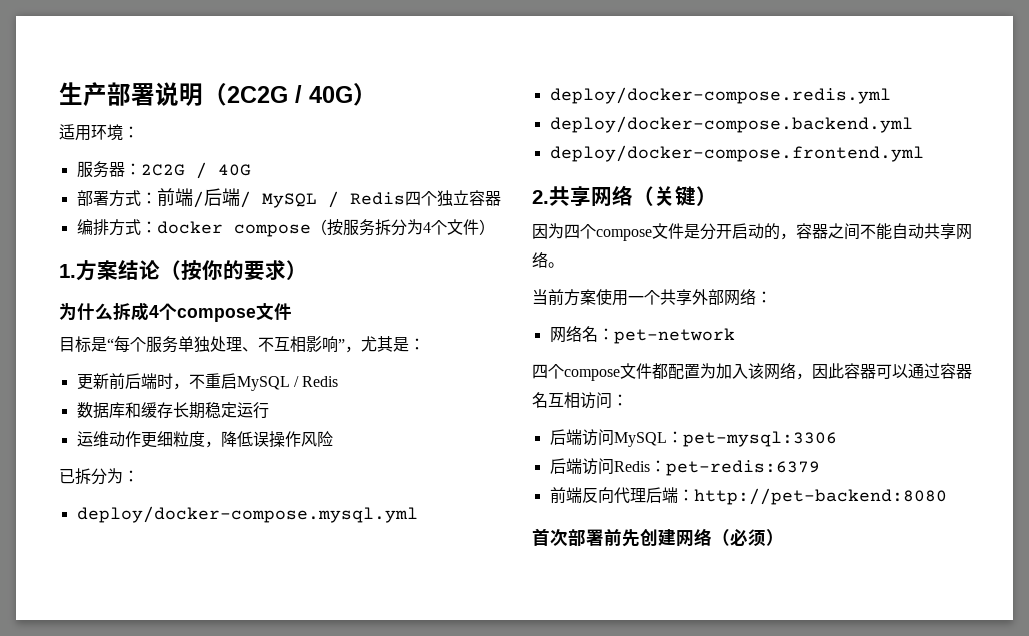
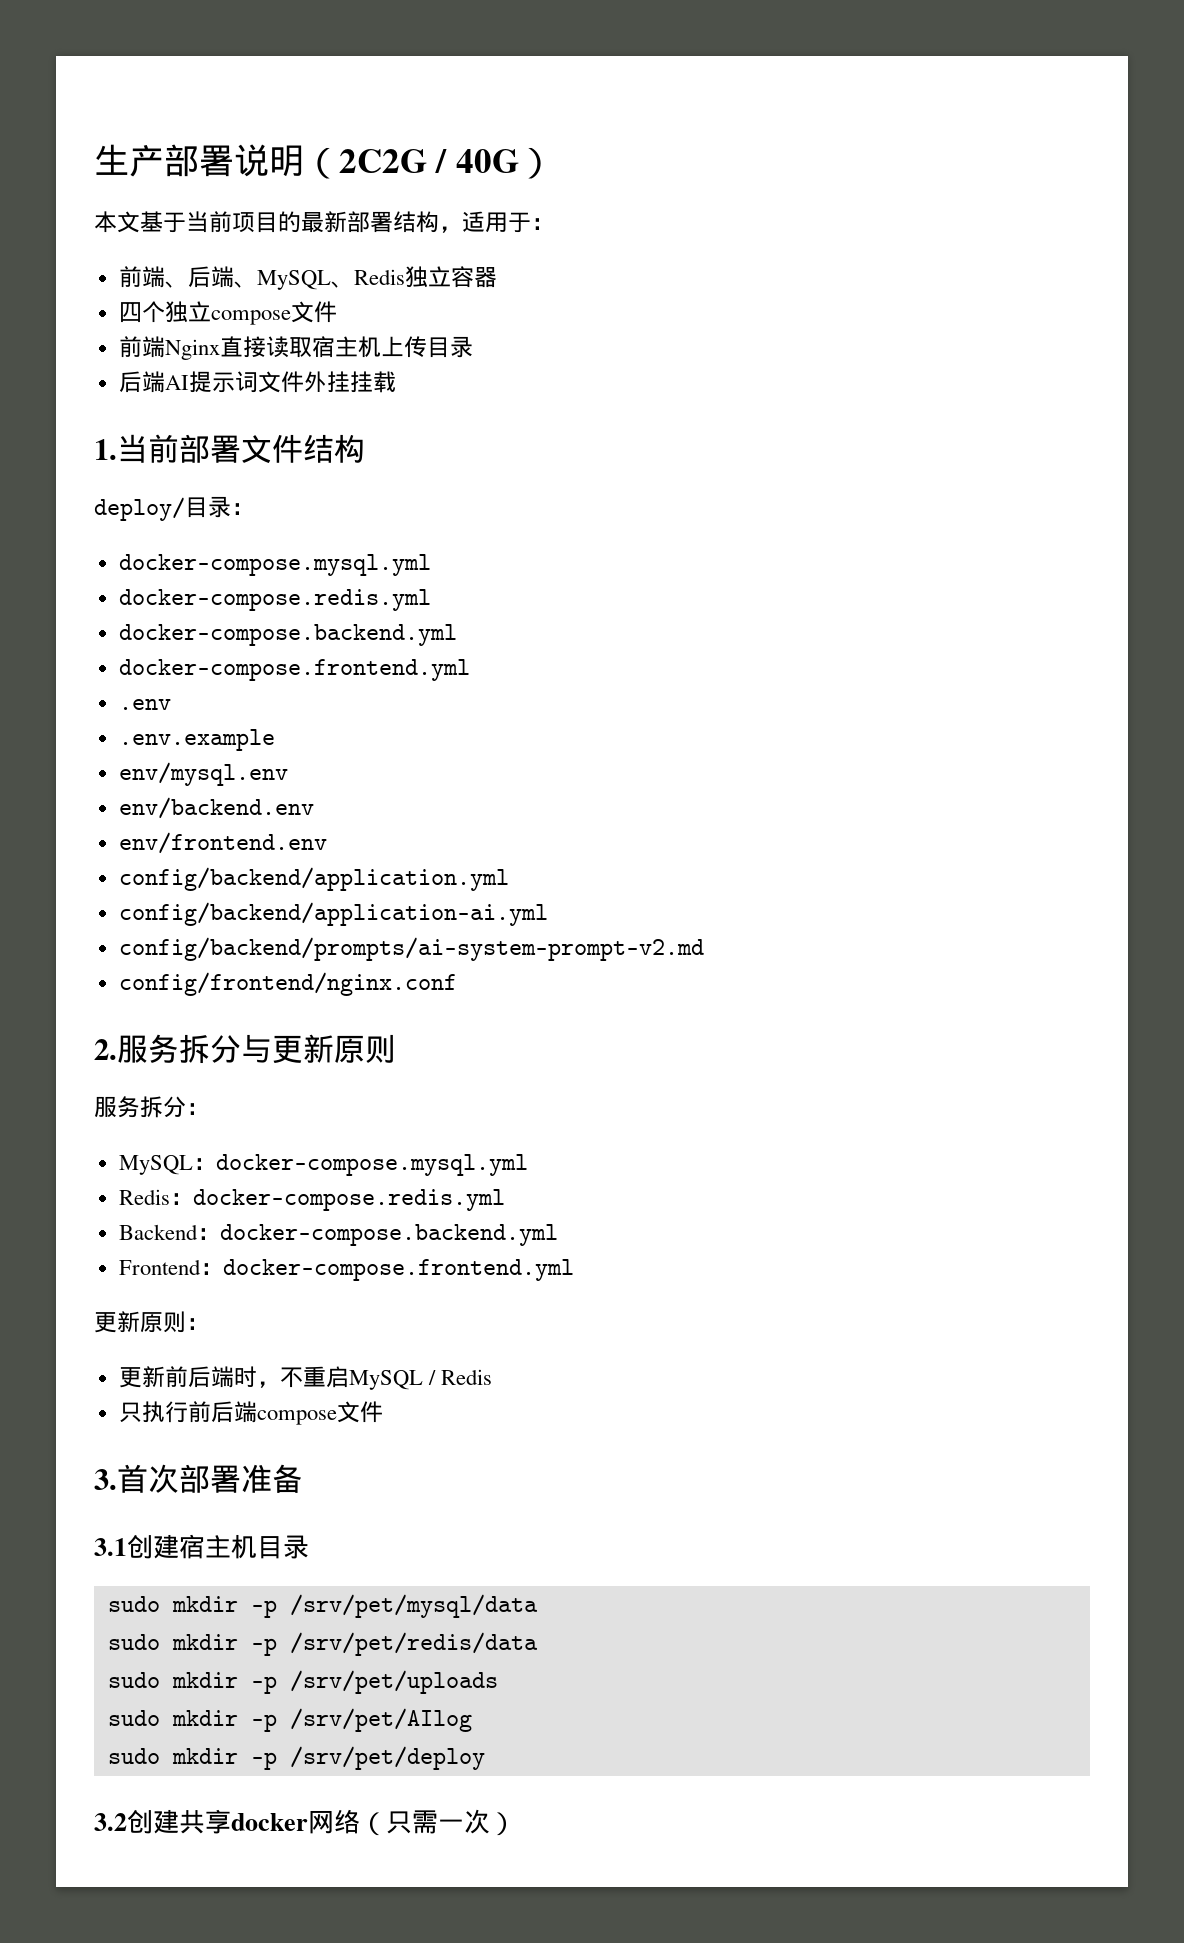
- 适用环境：
- 服务器：2C2G / 40G
- 部署方式：前端/后端/ MySQL / Redis四个独立容器
- 编排方式：docker compose（按服务拆分为4个文件）
- 1.方案结论（按你的要求）
- 为什么拆成4个compose文件
- 目标是“每个服务单独处理、不互相影响”，尤其是：
+ 本文基于当前项目的最新部署结构，适用于：
+ 前端、后端、MySQL、Redis独立容器
+ 四个独立compose文件
+ 前端Nginx直接读取宿主机上传目录
+ 后端AI提示词文件外挂挂载
+ 1.当前部署文件结构
+ deploy/目录：
+ docker-compose.mysql.yml
+ docker-compose.redis.yml
+ docker-compose.backend.yml
+ docker-compose.frontend.yml
+ .env
+ .env.example
+ env/mysql.env
+ env/backend.env
+ env/frontend.env
+ config/backend/application.yml
+ config/backend/application-ai.yml
+ config/backend/prompts/ai-system-prompt-v2.md
+ config/frontend/nginx.conf
+ 2.服务拆分与更新原则
+ 服务拆分：
+ MySQL：docker-compose.mysql.yml
+ Redis：docker-compose.redis.yml
+ Backend：docker-compose.backend.yml
+ Frontend：docker-compose.frontend.yml
+ 更新原则：
- 数据库和缓存长期稳定运行
- 运维动作更细粒度，降低误操作风险
- 已拆分为：
- deploy/docker-compose.mysql.yml
- deploy/docker-compose.redis.yml
- deploy/docker-compose.backend.yml
- deploy/docker-compose.frontend.yml
- 2.共享网络（关键）
- 因为四个compose文件是分开启动的，容器之间不能自动共享网络。
- 当前方案使用一个共享外部网络：
- 网络名：pet-network
- 四个compose文件都配置为加入该网络，因此容器可以通过容器名互相访问：
- 后端访问MySQL：pet-mysql:3306
- 后端访问Redis：pet-redis:6379
- 前端反向代理后端：http://pet-backend:8080
- 首次部署前先创建网络（必须）
+ 只执行前后端compose文件
+ 3.首次部署准备
+ 3.1创建宿主机目录
+ sudo mkdir -p /srv/pet/mysql/data
+ sudo mkdir -p /srv/pet/redis/data
+ sudo mkdir -p /srv/pet/uploads
+ sudo mkdir -p /srv/pet/AIlog
+ sudo mkdir -p /srv/pet/deploy
+ 3.2创建共享docker网络（只需一次）

